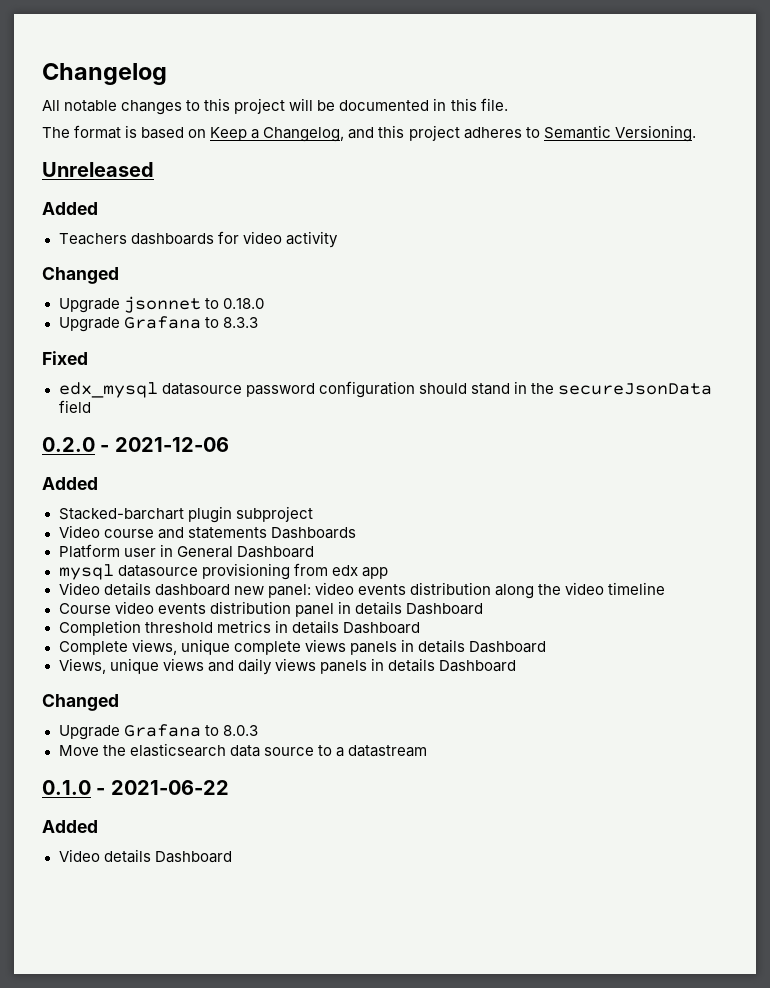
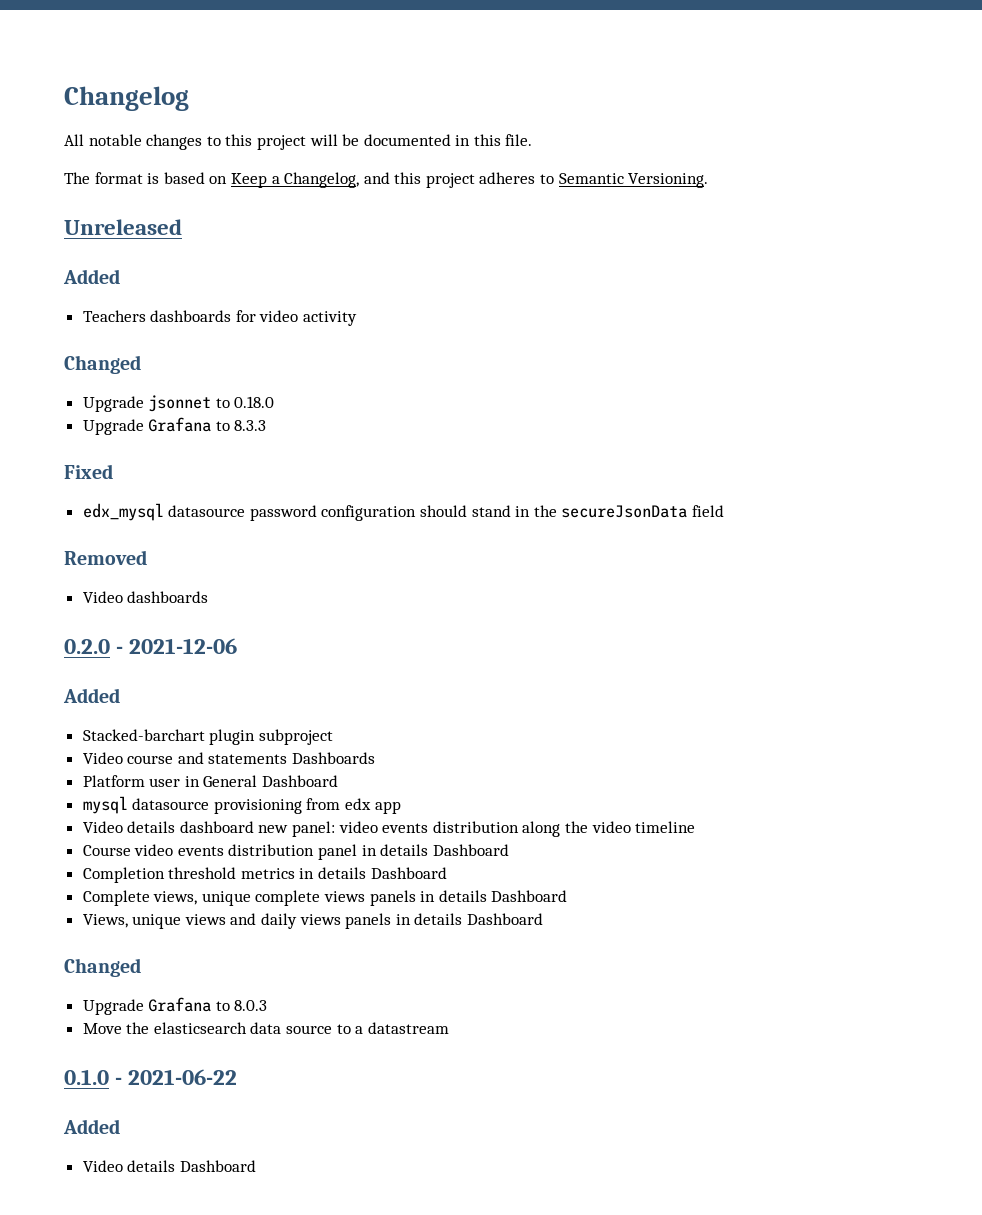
+ Removed
+ Video dashboards

